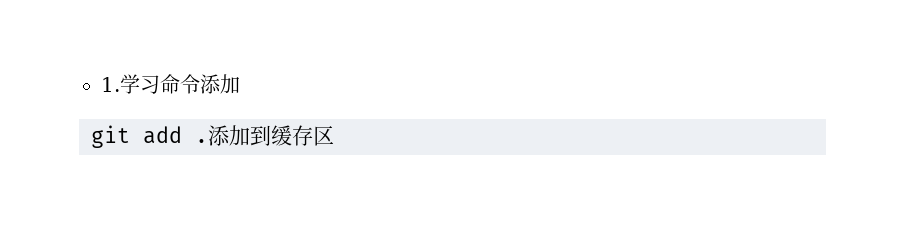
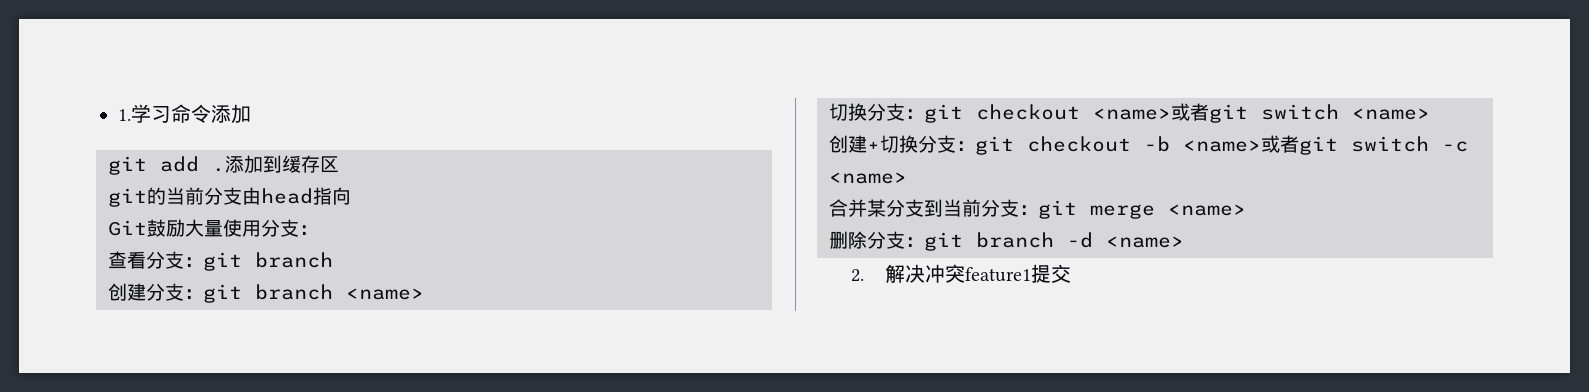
+ git的当前分支由head指向
+ Git鼓励大量使用分支：
+ 查看分支：git branch
+ 创建分支：git branch <name>
+ 切换分支：git checkout <name>或者git switch <name>
+ 创建+切换分支：git checkout -b <name>或者git switch -c <name>
+ 合并某分支到当前分支：git merge <name>
+ 删除分支：git branch -d <name>
+ 2.解决冲突feature1提交

